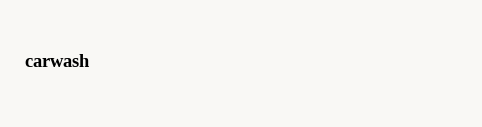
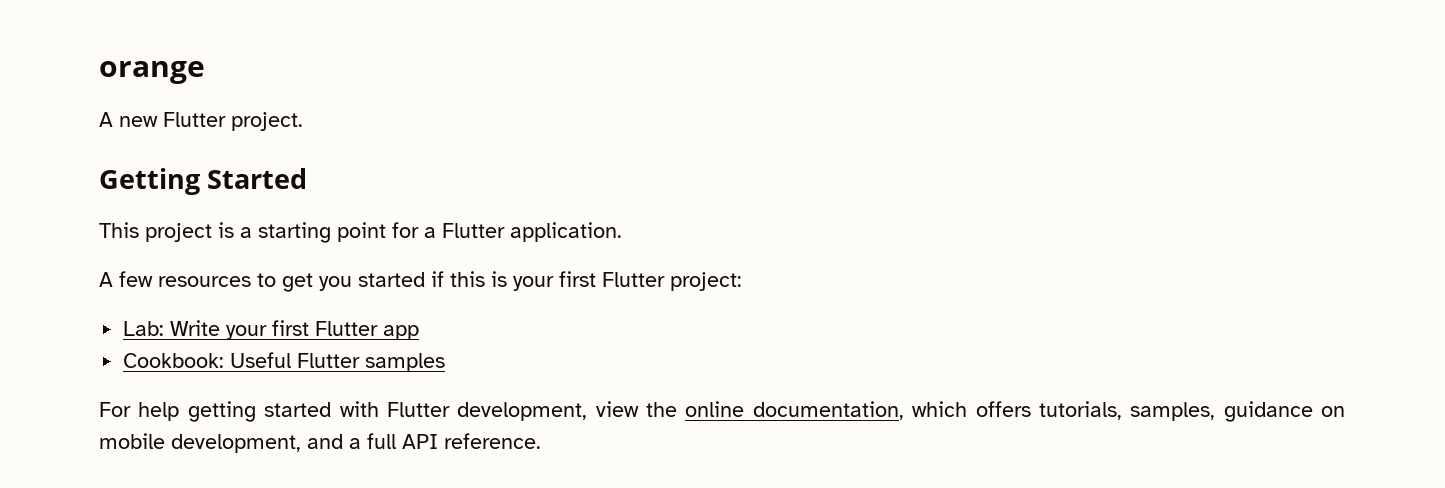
- carwash
+ orange
+ A new Flutter project.
+ Getting Started
+ This project is a starting point for a Flutter application.
+ A few resources to get you started if this is your first Flutter project:
+ Lab: Write your first Flutter app
+ Cookbook: Useful Flutter samples
+ For help getting started with Flutter development, view the online documentation, which offers tutorials, samples, guidance on mobile development, and a full API reference.

